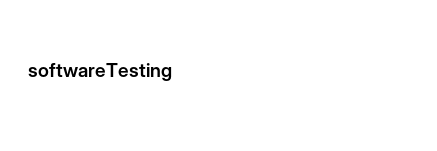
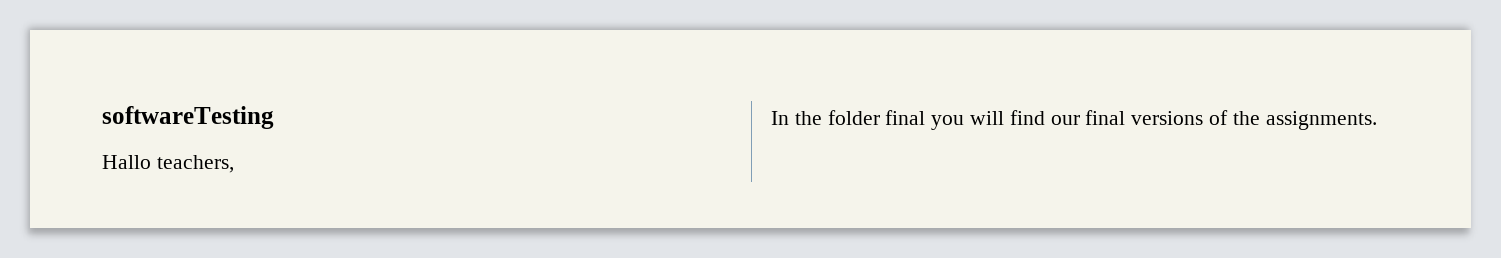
+ Hallo teachers,
+ In the folder final you will find our final versions of the assignments.

